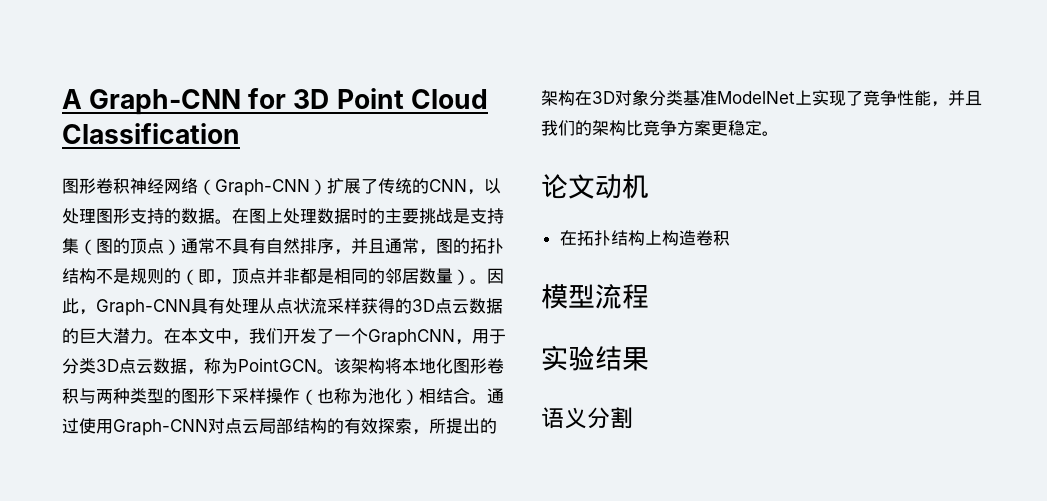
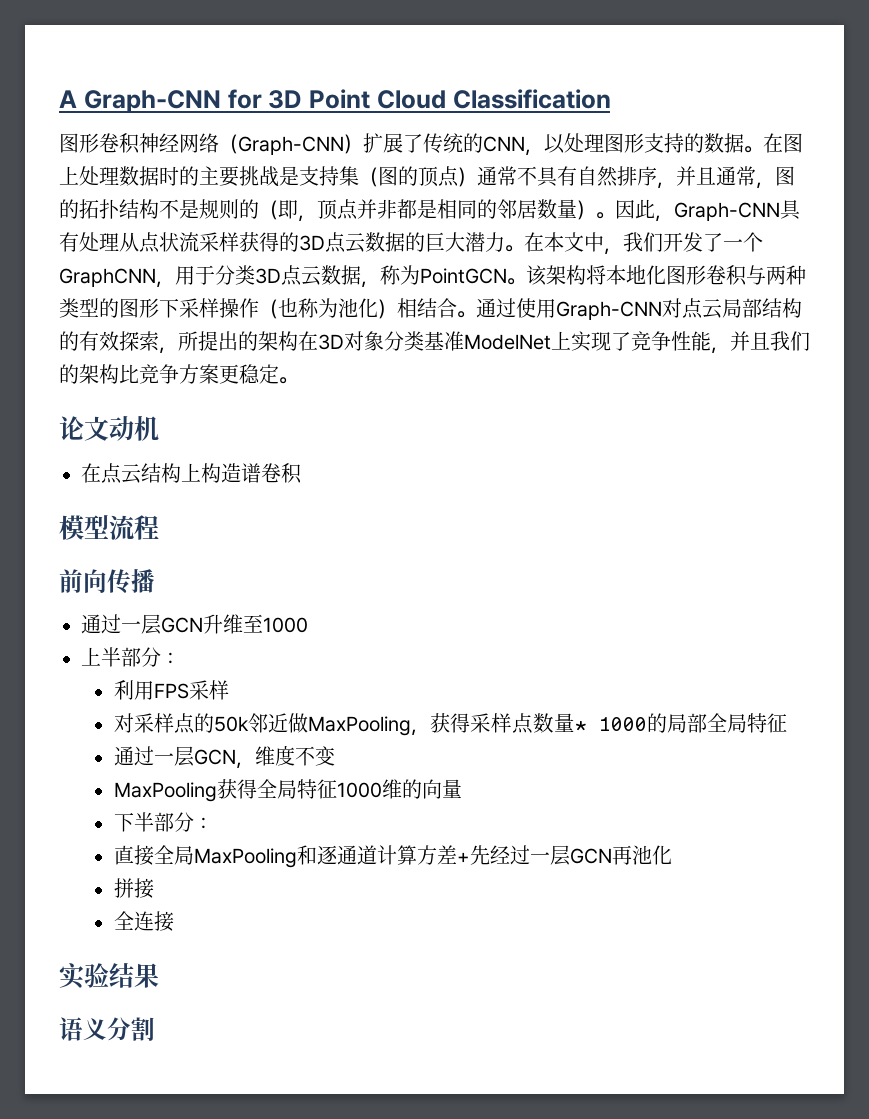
- 在拓扑结构上构造卷积
+ 在点云结构上构造谱卷积
+ 前向传播
+ 通过一层GCN升维至1000
+ 上半部分：
+ 利用FPS采样
+ 对采样点的50k邻近做MaxPooling，获得采样点数量* 1000的局部全局特征
+ 通过一层GCN，维度不变
+ MaxPooling获得全局特征1000维的向量
+ 下半部分：
+ 直接全局MaxPooling和逐通道计算方差+先经过一层GCN再池化
+ 拼接
+ 全连接

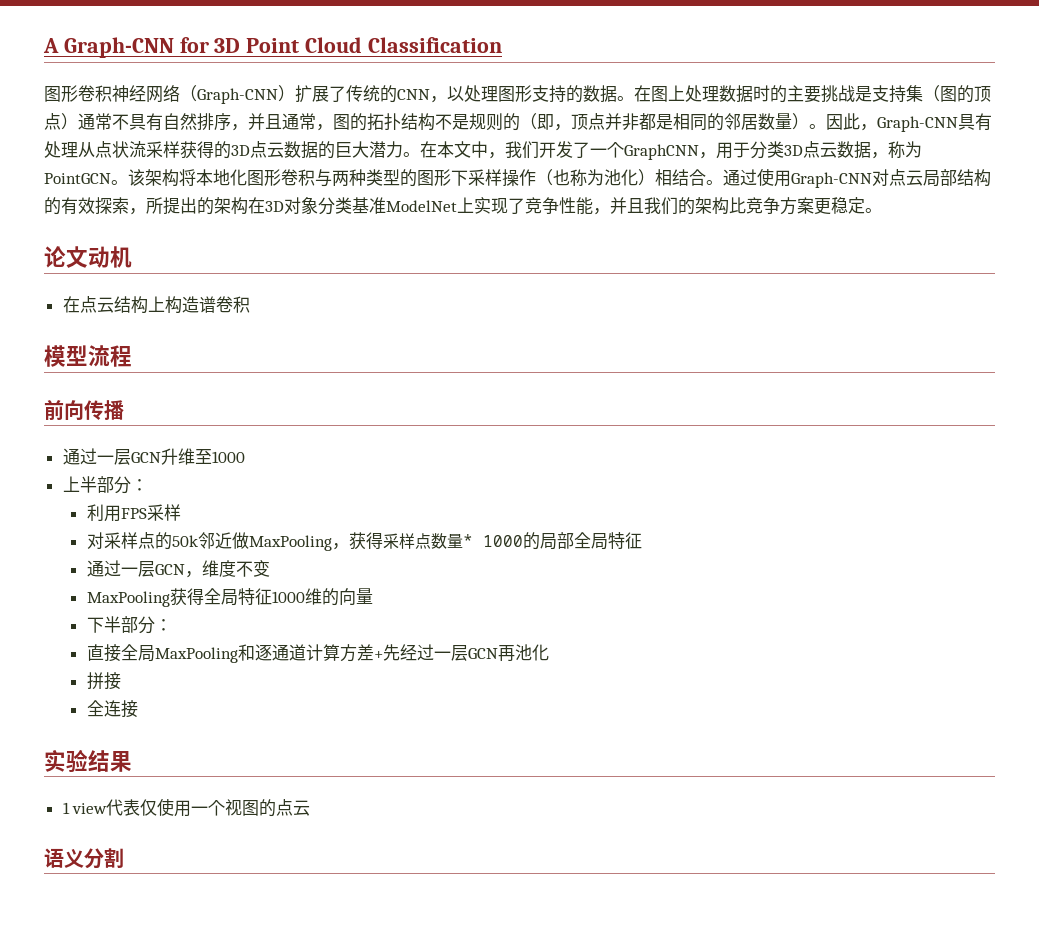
+ 1 view代表仅使用一个视图的点云

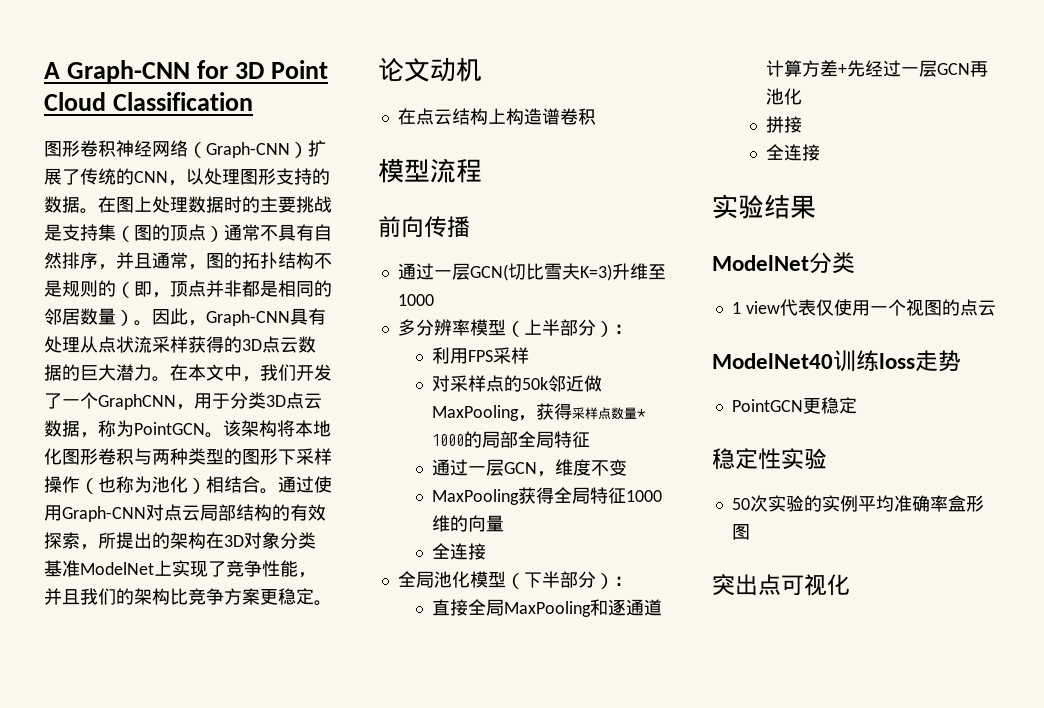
- 通过一层GCN升维至1000
+ 通过一层GCN(切比雪夫K=3)升维至1000
- 上半部分：
+ 多分辨率模型（上半部分）：
  MaxPooling获得全局特征1000维的向量
- 下半部分：
+ 全连接
+ 全局池化模型（下半部分）：
+ ModelNet分类
- 语义分割
+ ModelNet40训练loss走势
+ PointGCN更稳定
+ 稳定性实验
+ 50次实验的实例平均准确率盒形图
+ 突出点可视化

